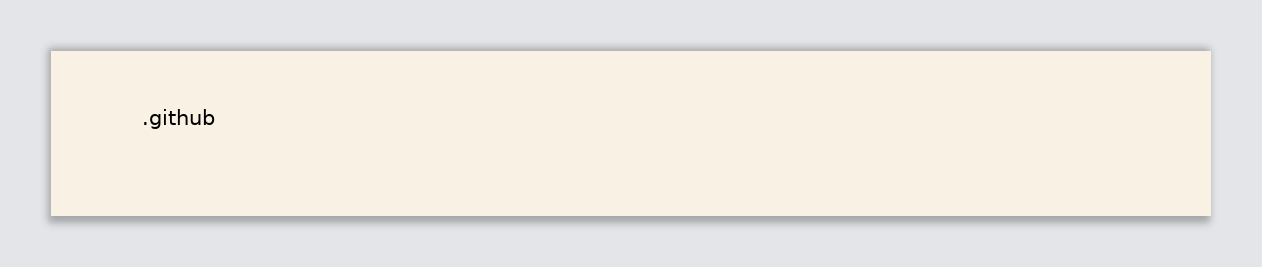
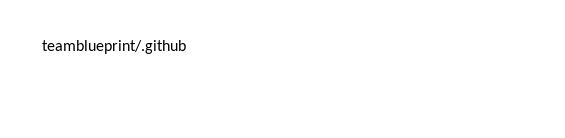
- .github
+ teamblueprint/.github

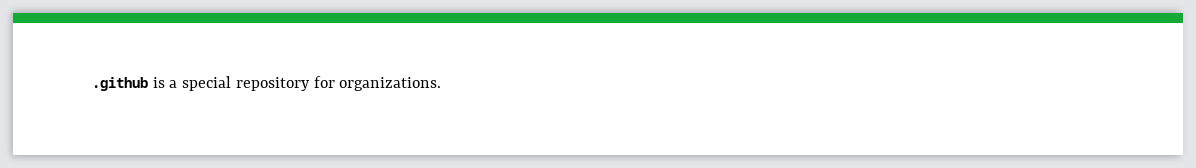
- teamblueprint/.github
+ .github is a special repository for organizations.

